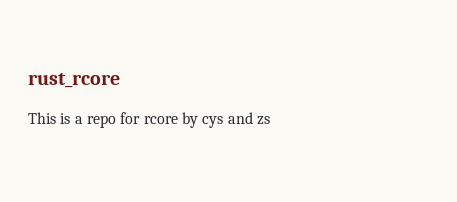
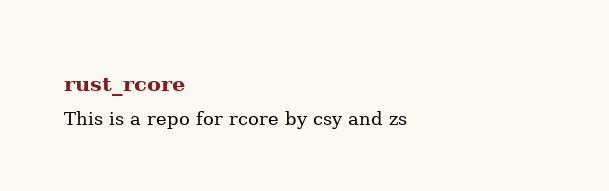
- This is a repo for rcore by cys and zs
+ This is a repo for rcore by csy and zs

